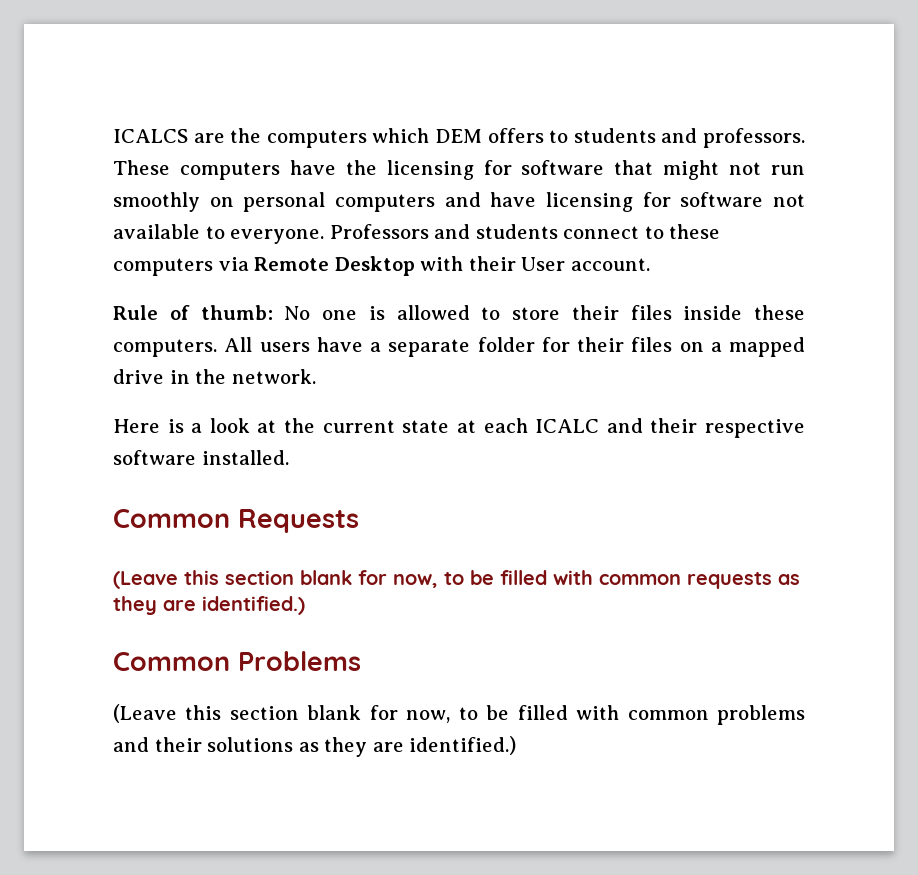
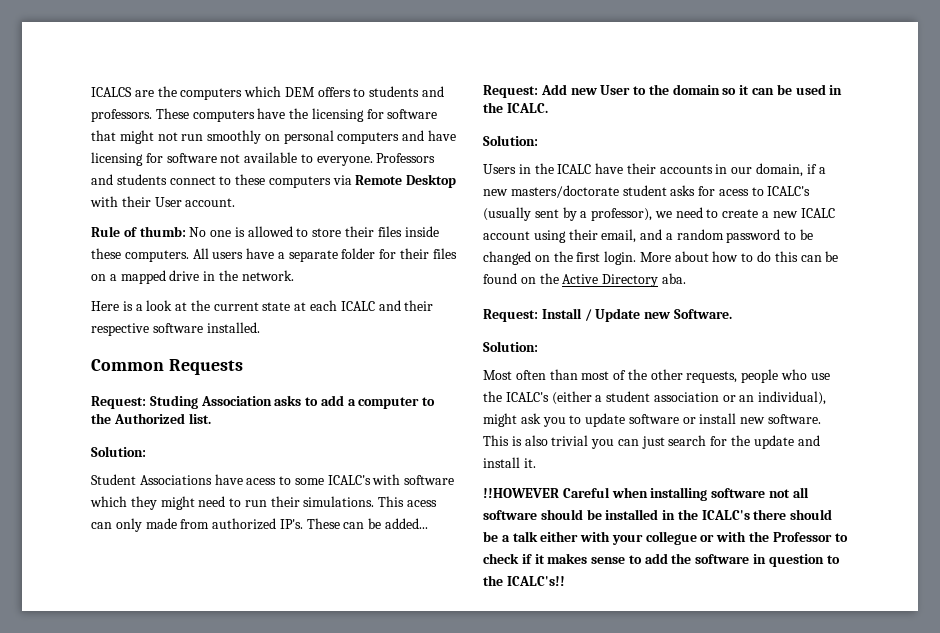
- (Leave this section blank for now, to be filled with common requests as they are identified.)
- Common Problems
- (Leave this section blank for now, to be filled with common problems and their solutions as they are identified.)
+ Request: Studing Association asks to add a computer to the Authorized list.
+ Solution:
+ Student Associations have acess to some ICALC's with software which they might need to run their simulations. This acess can only made from authorized IP's. These can be added...
+ Request: Add new User to the domain so it can be used in the ICALC.
+ Solution:
+ Users in the ICALC have their accounts in our domain, if a new masters/doctorate student asks for acess to ICALC's (usually sent by a professor), we need to create a new ICALC account using their email, and a random password to be changed on the first login. More about how to do this can be found on the Active Directory aba.
+ Request: Install / Update new Software.
+ Solution:
+ Most often than most of the other requests, people who use the ICALC's (either a student association or an individual), might ask you to update software or install new software. This is also trivial you can just search for the update and install it.
+ !!HOWEVER Careful when installing software not all software should be installed in the ICALC's there should be a talk either with your collegue or with the Professor to check if it makes sense to add the software in question to the ICALC's!!

